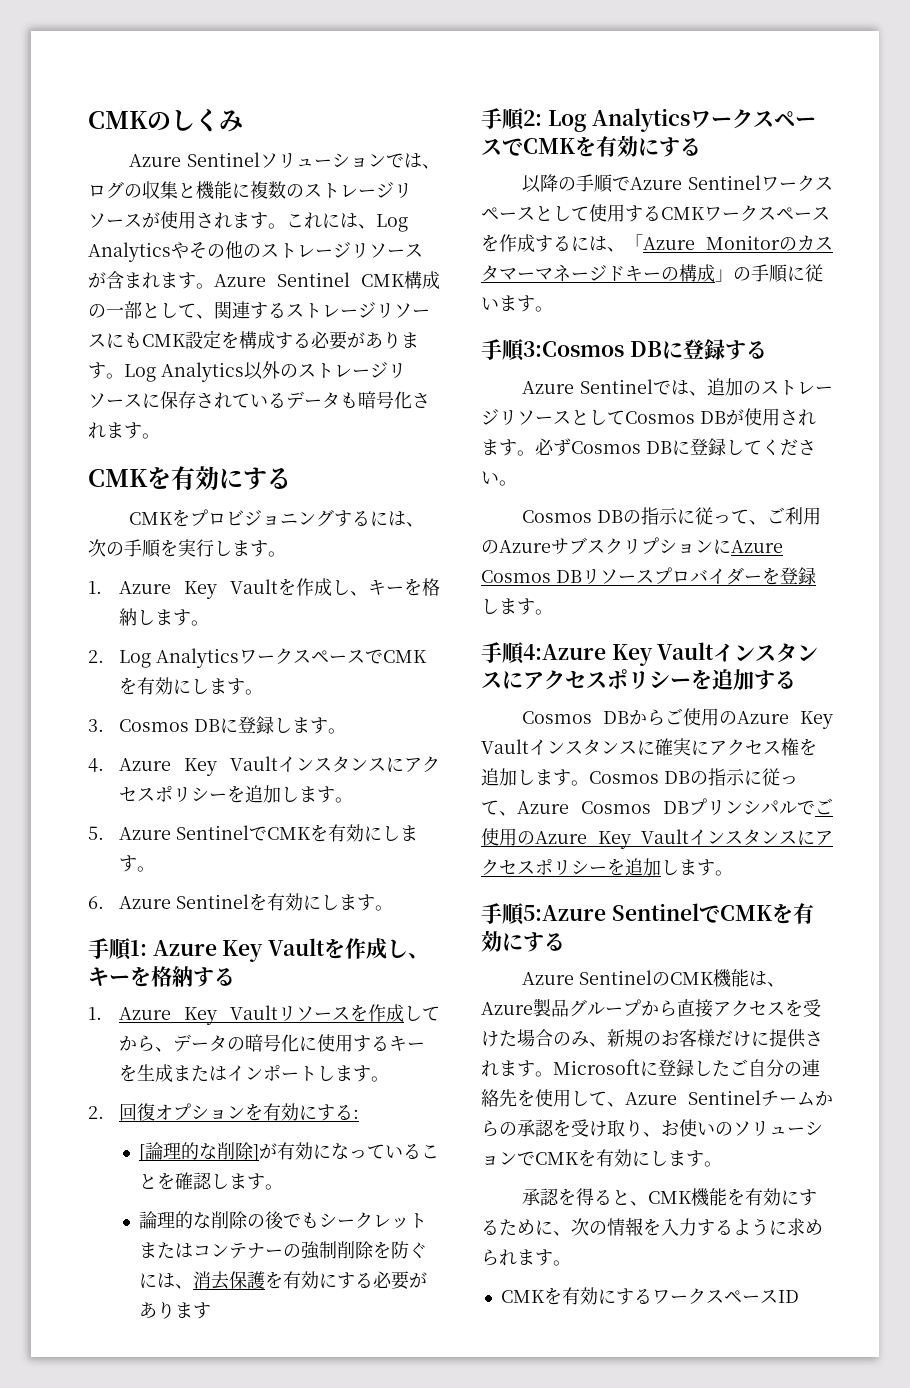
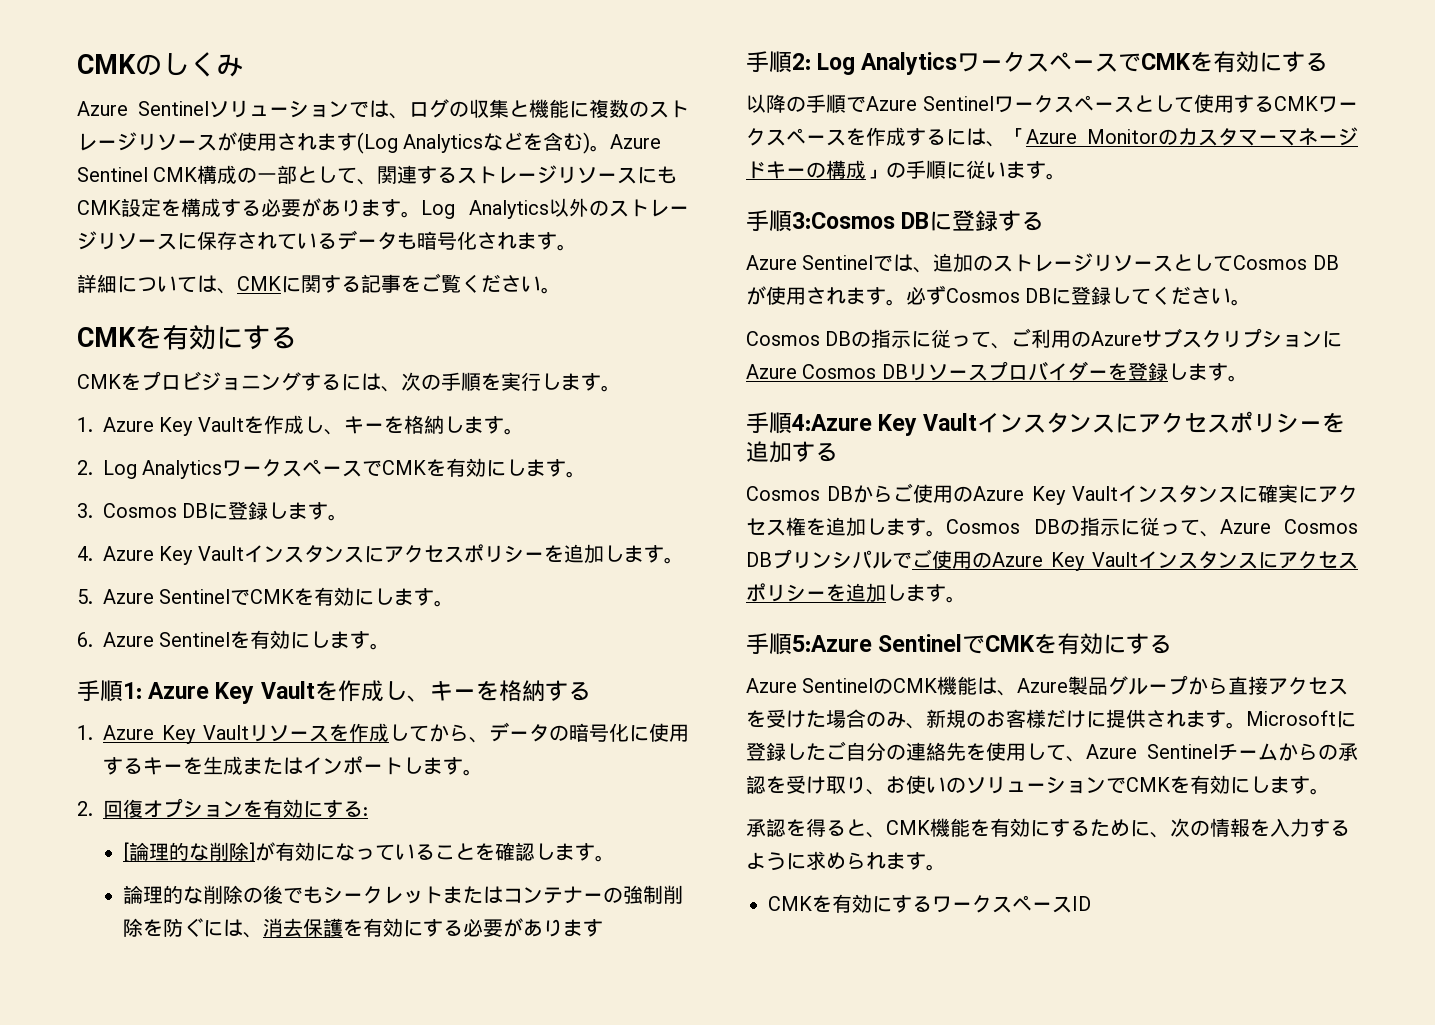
- Azure Sentinelソリューションでは、ログの収集と機能に複数のストレージリソースが使用されます。これには、Log Analyticsやその他のストレージリソースが含まれます。
+ Azure Sentinelソリューションでは、ログの収集と機能に複数のストレージリソースが使用されます(Log Analyticsなどを含む)。
+ 詳細については、CMKに関する記事をご覧ください。

